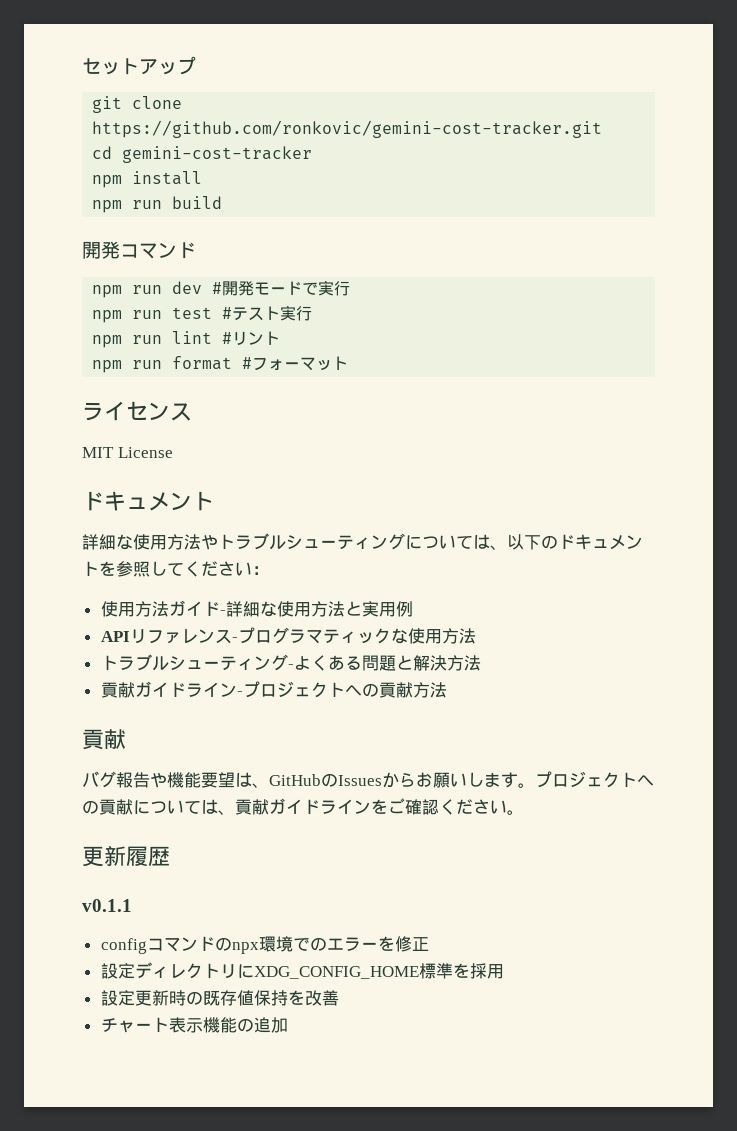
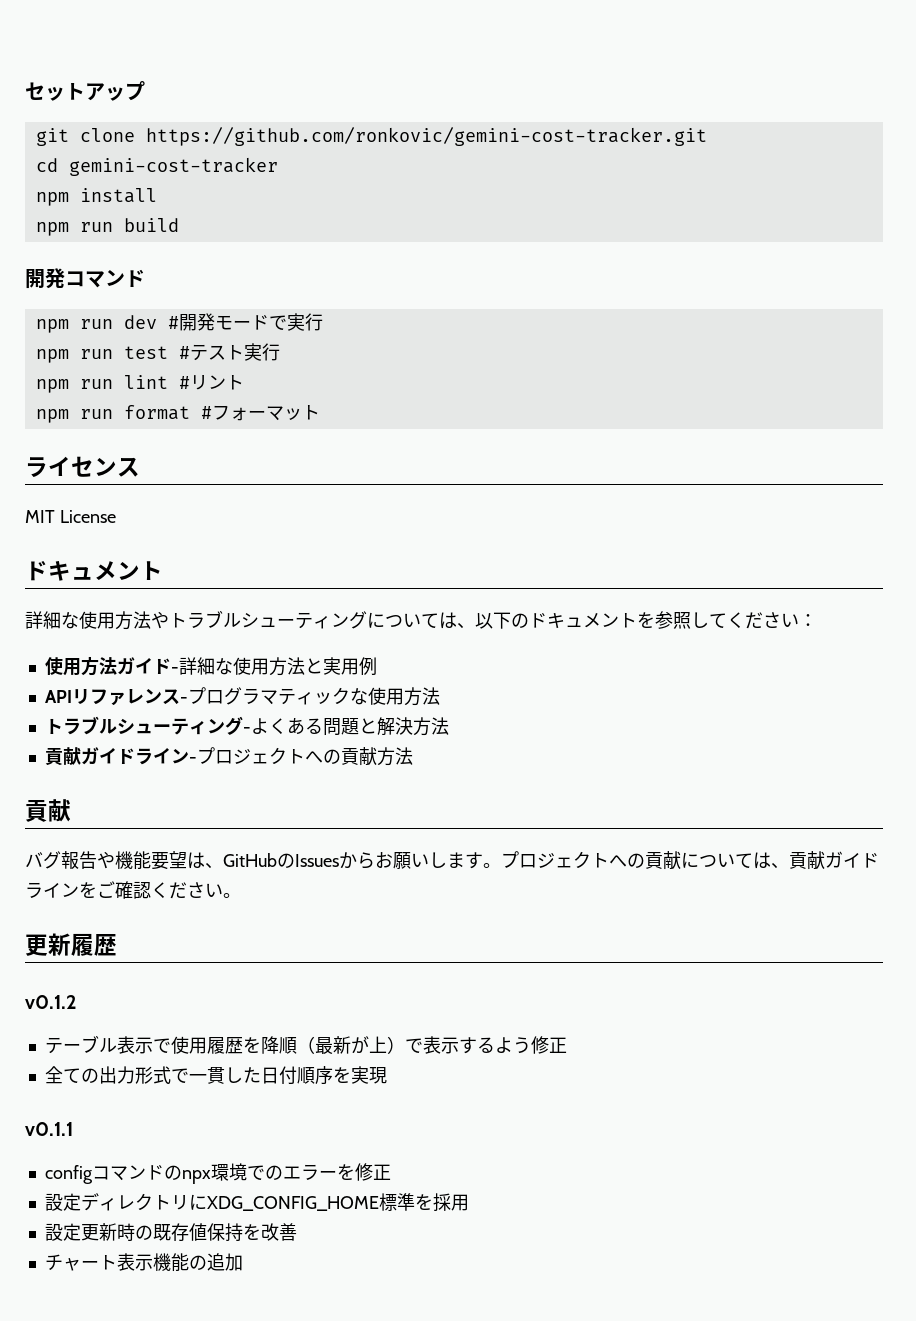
+ v0.1.2
+ テーブル表示で使用履歴を降順（最新が上）で表示するよう修正
+ 全ての出力形式で一貫した日付順序を実現

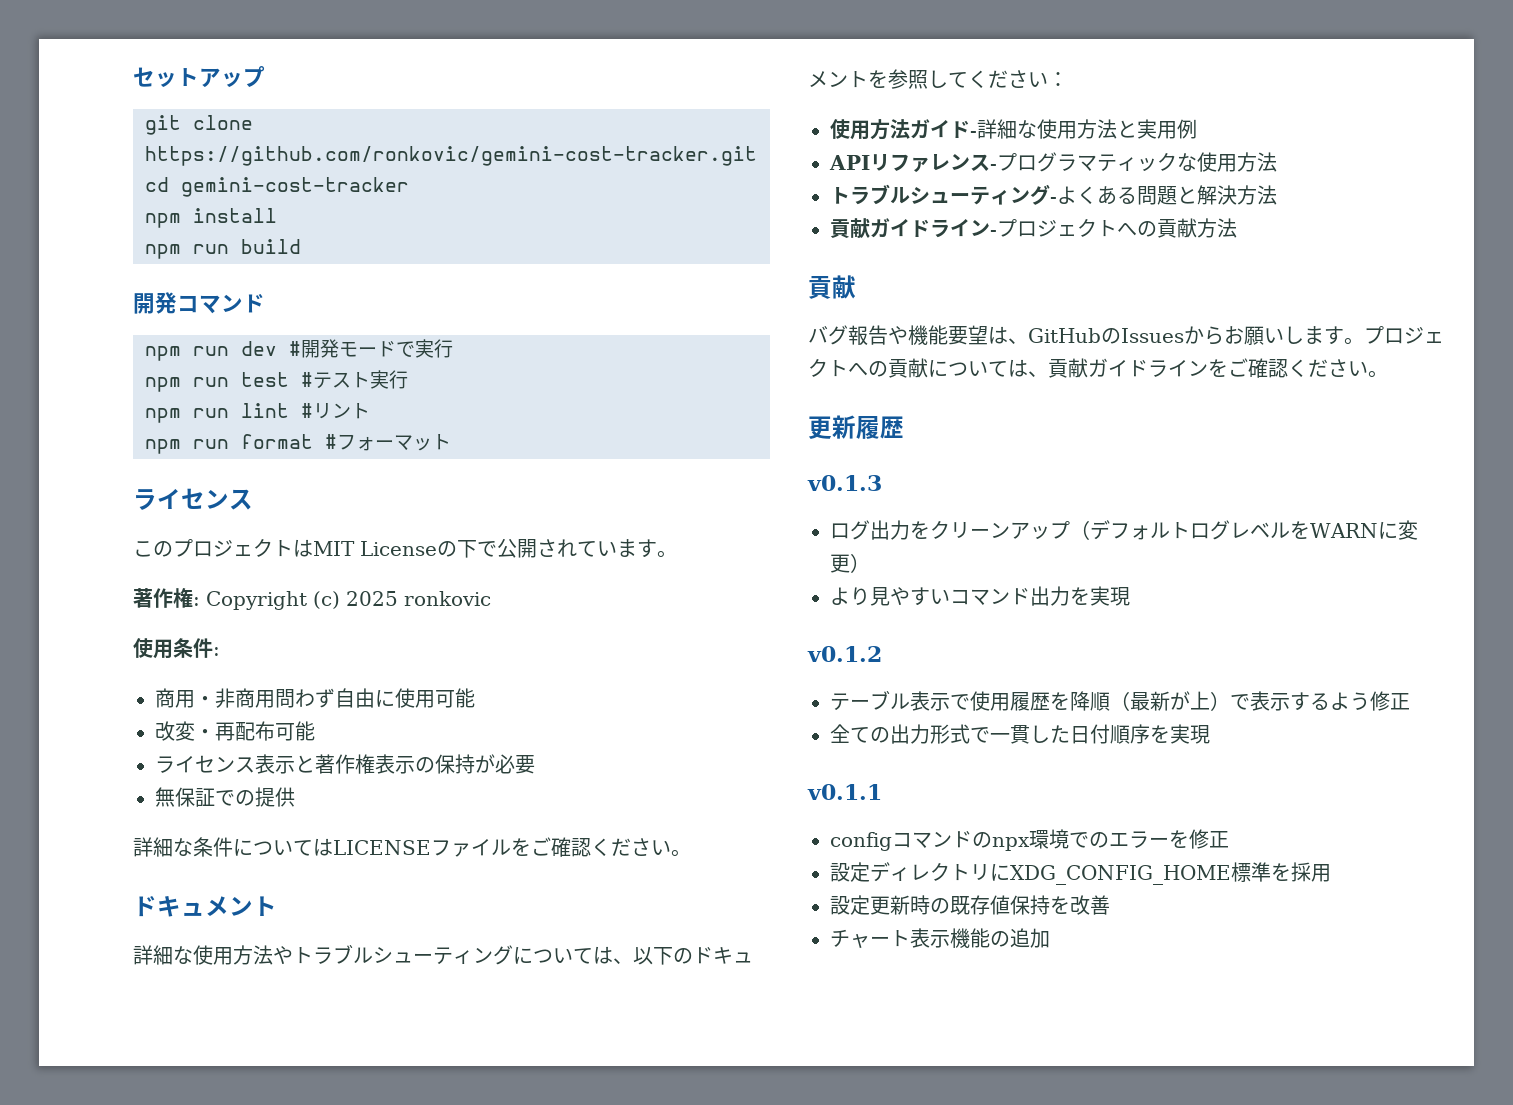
- MIT License
+ このプロジェクトはMIT Licenseの下で公開されています。
+ 著作権: Copyright (c) 2025 ronkovic
+ 使用条件:
+ 商用・非商用問わず自由に使用可能
+ 改変・再配布可能
+ ライセンス表示と著作権表示の保持が必要
+ 無保証での提供
+ 詳細な条件についてはLICENSEファイルをご確認ください。
+ v0.1.3
+ ログ出力をクリーンアップ（デフォルトログレベルをWARNに変更）
+ より見やすいコマンド出力を実現

